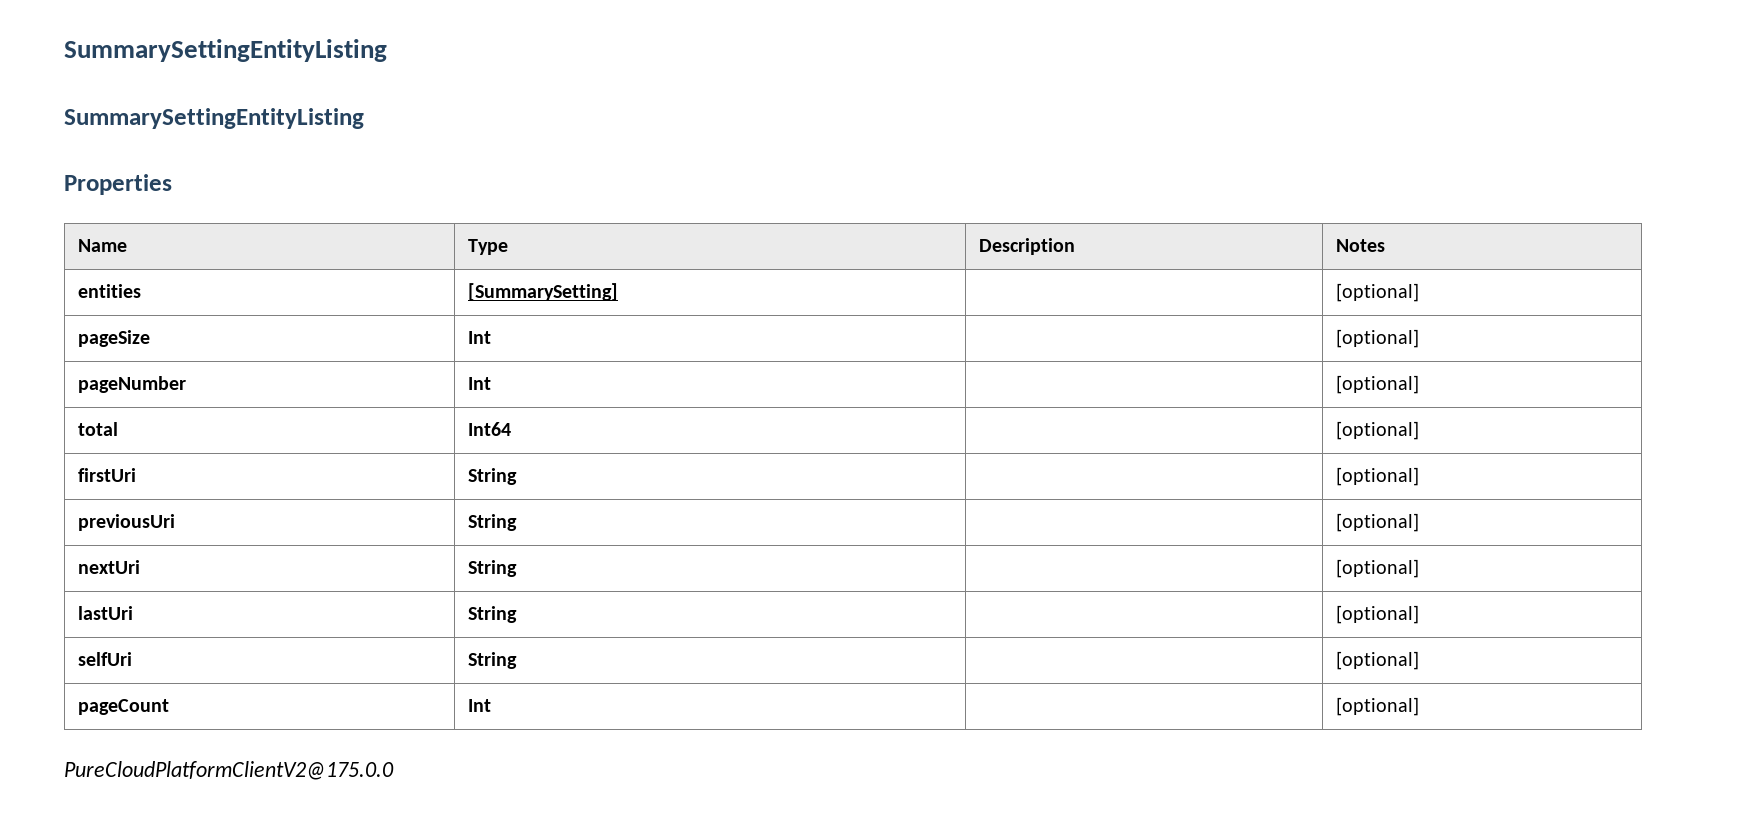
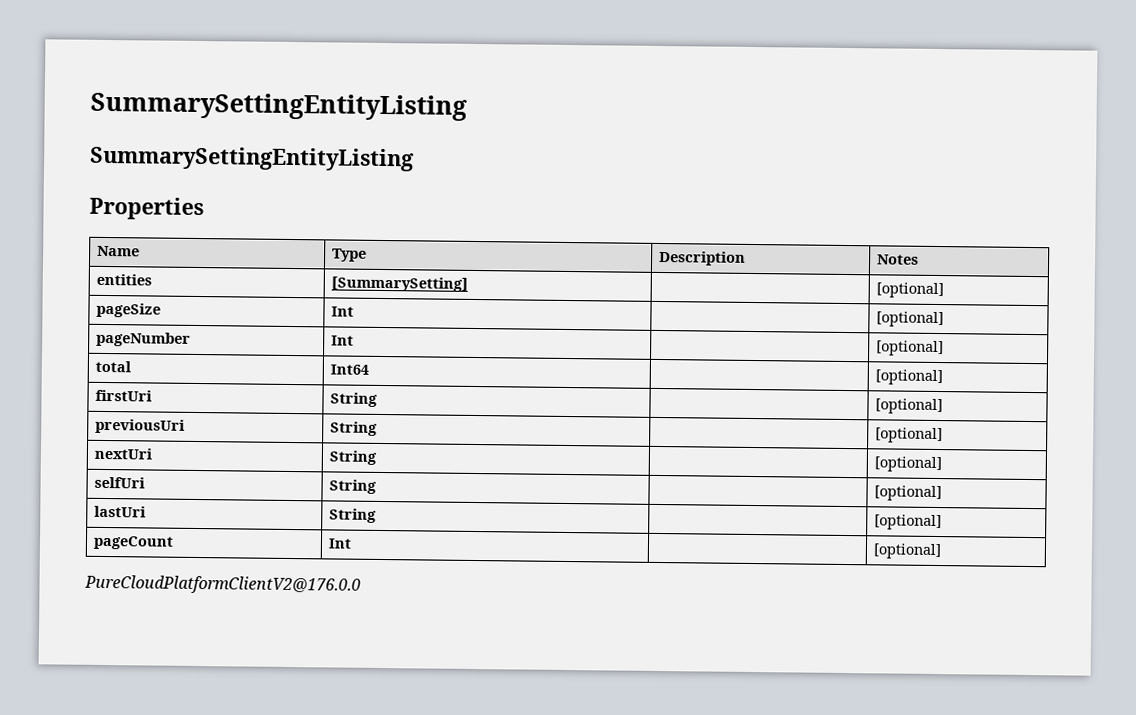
+ selfUri | String | | [optional]
  lastUri | String | | [optional]
- selfUri | String | | [optional]
- PureCloudPlatformClientV2@175.0.0
+ PureCloudPlatformClientV2@176.0.0

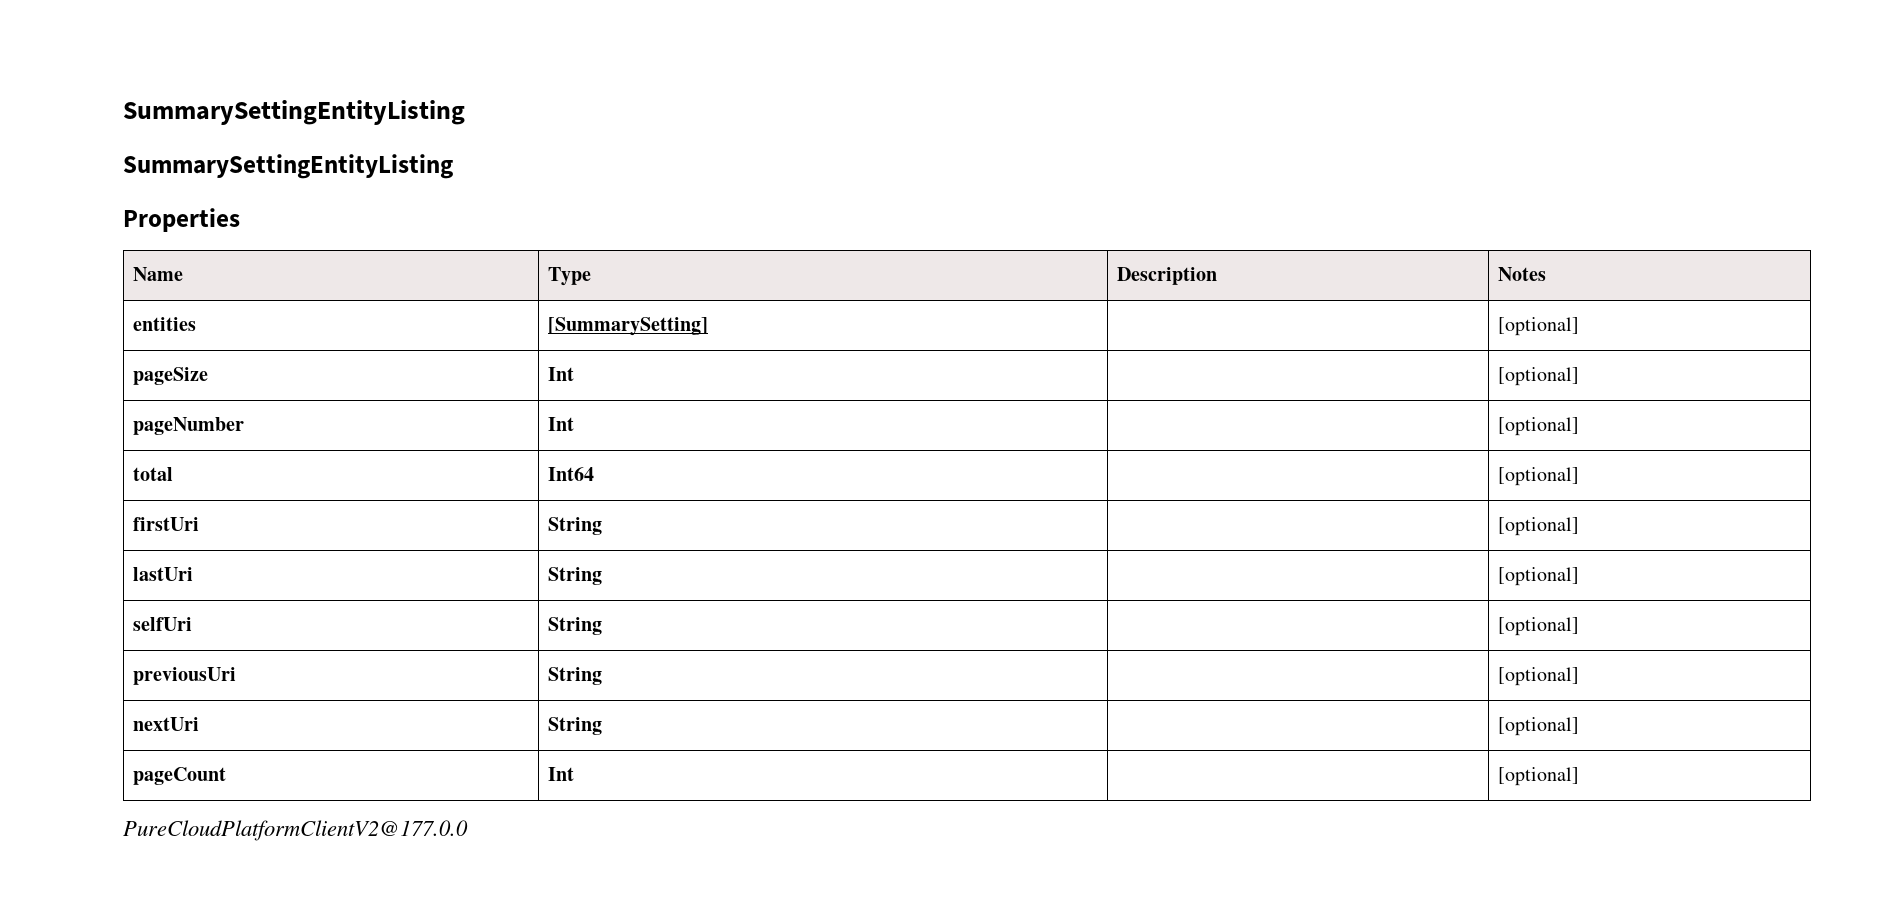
+ lastUri | String | | [optional]
+ selfUri | String | | [optional]
- selfUri | String | | [optional]
- lastUri | String | | [optional]
- PureCloudPlatformClientV2@176.0.0
+ PureCloudPlatformClientV2@177.0.0

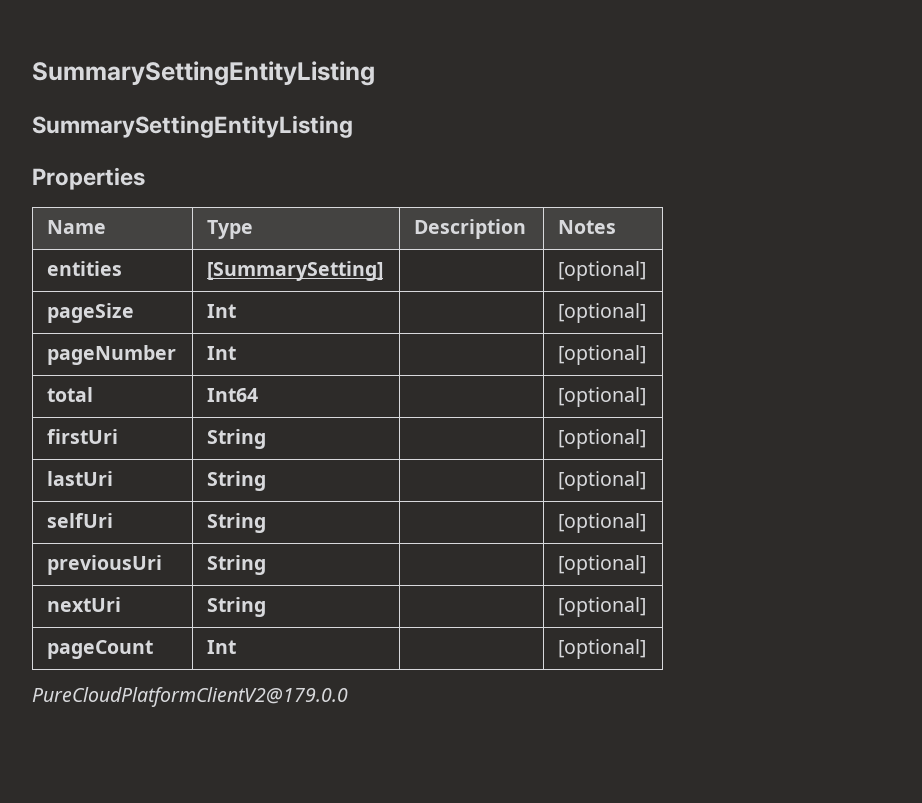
- PureCloudPlatformClientV2@177.0.0
+ PureCloudPlatformClientV2@179.0.0

